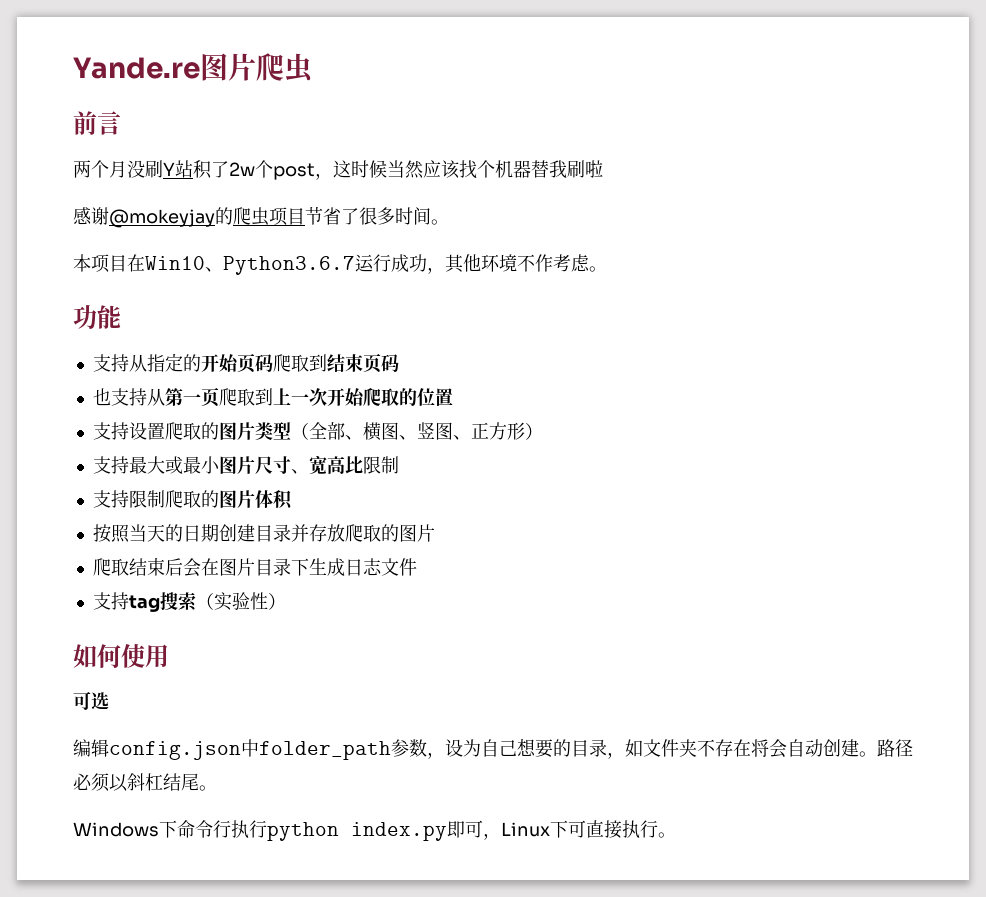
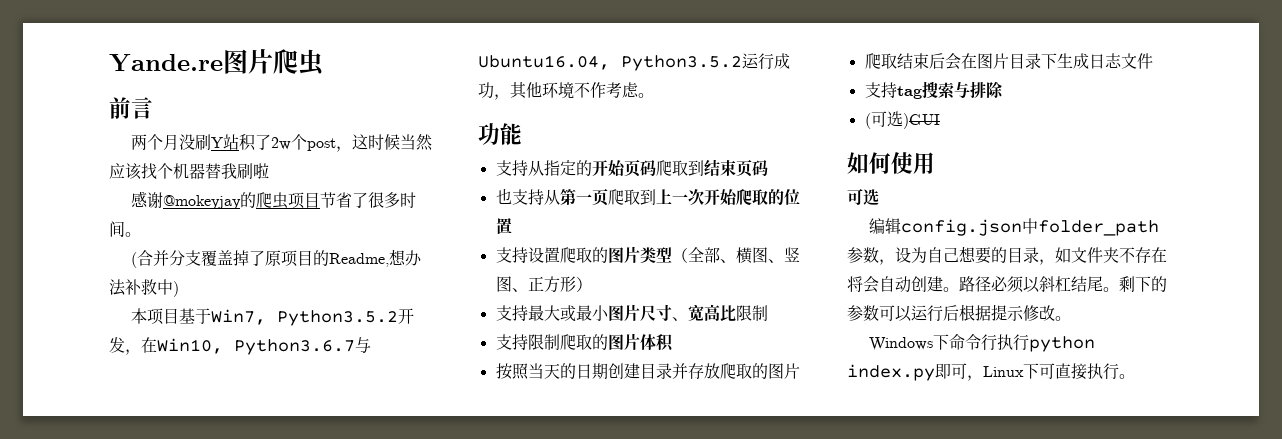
- 本项目在Win10、Python3.6.7运行成功，其他环境不作考虑。
+ (合并分支覆盖掉了原项目的Readme,想办法补救中)
+ 本项目基于Win7, Python3.5.2开发，在Win10, Python3.6.7与Ubuntu16.04, Python3.5.2运行成功，其他环境不作考虑。
- 支持tag搜索（实验性）
+ 支持tag搜索与排除
+ (可选)GUI
+ 剩下的参数可以运行后根据提示修改。

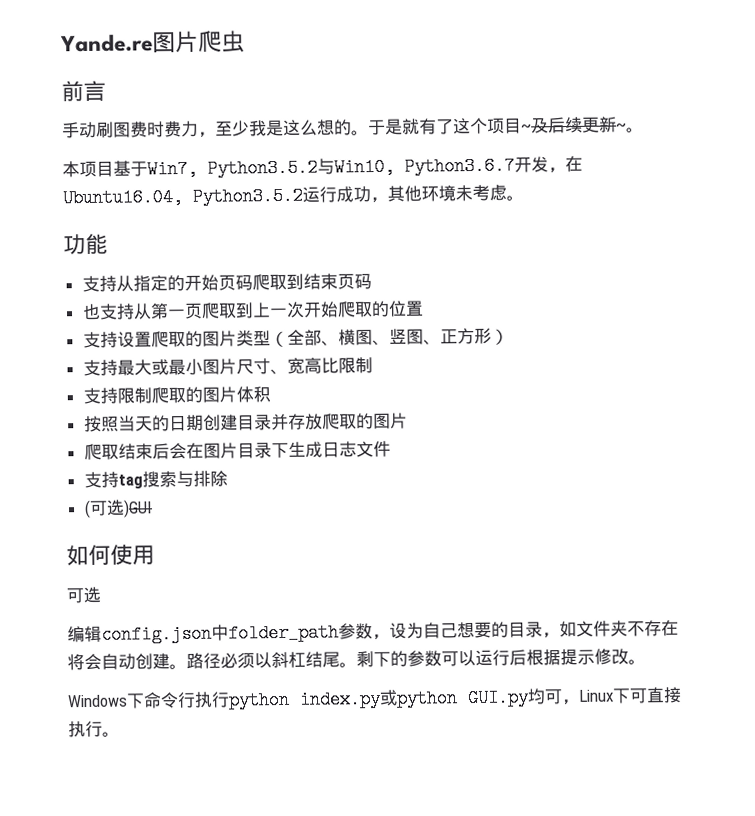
- 两个月没刷Y站积了2w个post，这时候当然应该找个机器替我刷啦
- 感谢@mokeyjay的爬虫项目节省了很多时间。
- (合并分支覆盖掉了原项目的Readme,想办法补救中)
+ 手动刷图费时费力，至少我是这么想的。于是就有了这个项目~及后续更新~。
- 本项目基于Win7, Python3.5.2开发，在Win10, Python3.6.7与Ubuntu16.04, Python3.5.2运行成功，其他环境不作考虑。
+ 本项目基于Win7, Python3.5.2与Win10, Python3.6.7开发，在Ubuntu16.04, Python3.5.2运行成功，其他环境未考虑。
- Windows下命令行执行python index.py即可，Linux下可直接执行。
+ Windows下命令行执行python index.py或python GUI.py均可，Linux下可直接执行。

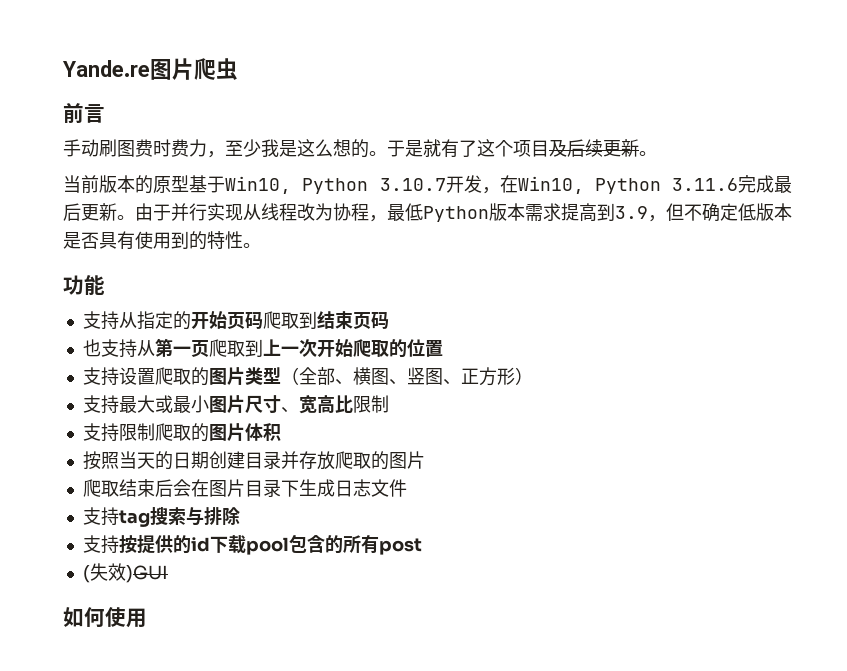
- 于是就有了这个项目~及后续更新~。
- 本项目基于Win7, Python3.5.2与Win10, Python3.6.7开发，在Ubuntu16.04, Python3.5.2运行成功，其他环境未考虑。
+ 于是就有了这个项目及后续更新。
+ 当前版本的原型基于Win10, Python 3.10.7开发，在Win10, Python 3.11.6完成最后更新。由于并行实现从线程改为协程，最低Python版本需求提高到3.9，但不确定低版本是否具有使用到的特性。
- (可选)GUI
+ 支持按提供的id下载pool包含的所有post
+ (失效)GUI
  如何使用
- 可选
- 编辑config.json中folder_path参数，设为自己想要的目录，如文件夹不存在将会自动创建。路径必须以斜杠结尾。剩下的参数可以运行后根据提示修改。
- Windows下命令行执行python index.py或python GUI.py均可，Linux下可直接执行。

